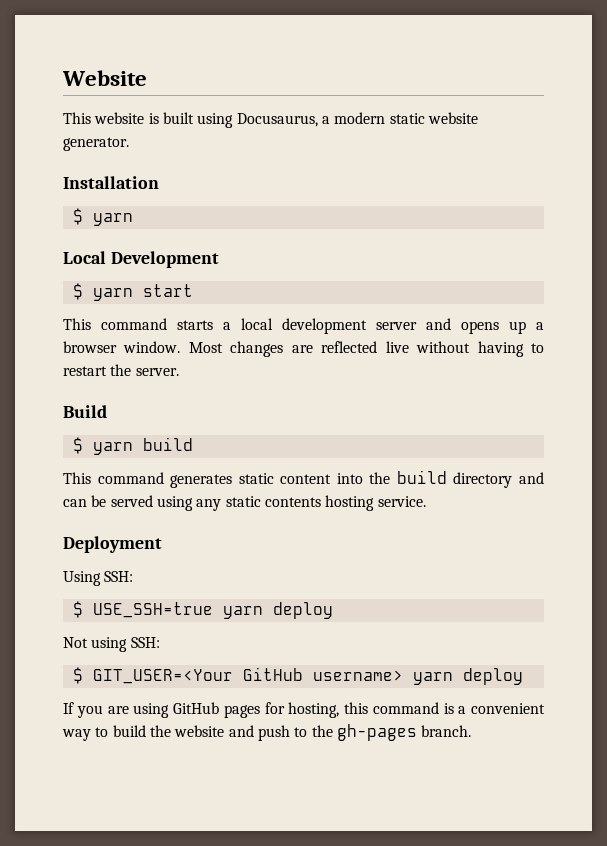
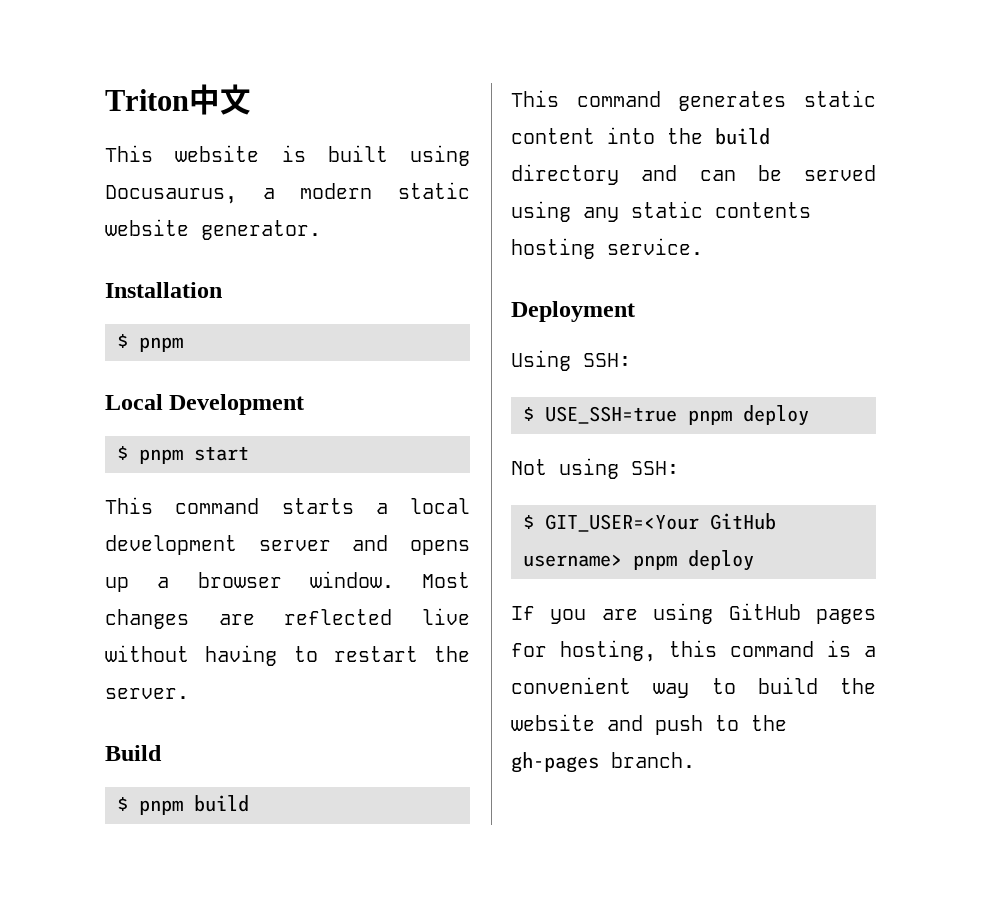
- Website
+ Triton中文
  Installation
- $ yarn
+ $ pnpm
- $ yarn start
+ $ pnpm start
- $ yarn build
+ $ pnpm build
- $ USE_SSH=true yarn deploy
+ $ USE_SSH=true pnpm deploy
- $ GIT_USER=<Your GitHub username> yarn deploy
+ $ GIT_USER=<Your GitHub username> pnpm deploy

